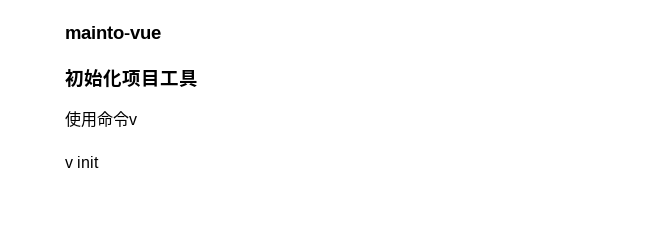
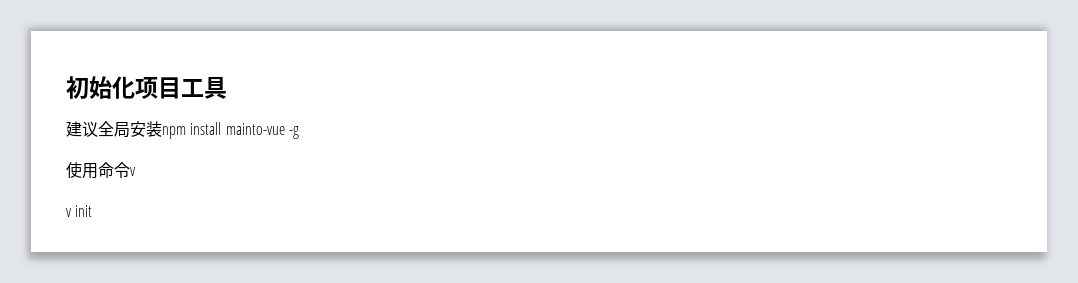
- mainto-vue
+ 建议全局安装npm install mainto-vue -g

